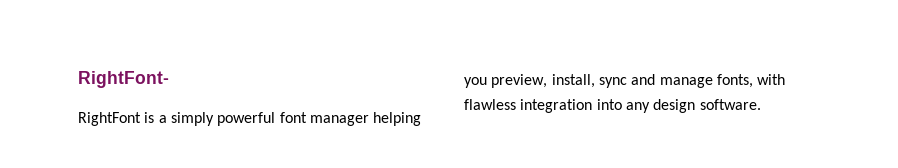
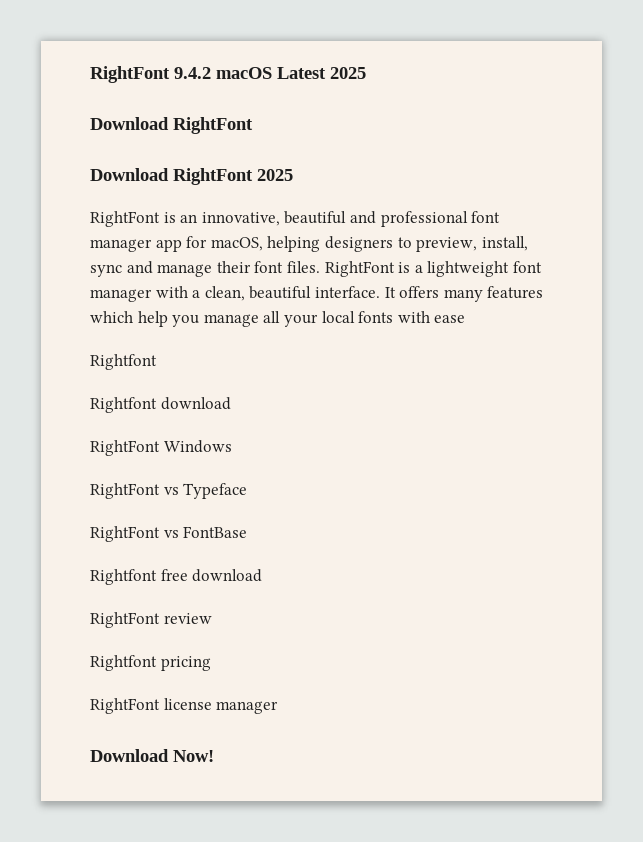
- RightFont-
- RightFont is a simply powerful font manager helping you preview, install, sync and manage fonts, with flawless integration into any design software.
+ RightFont 9.4.2 macOS Latest 2025
+ Download RightFont
+ Download RightFont 2025
+ RightFont is an innovative, beautiful and professional font manager app for macOS, helping designers to preview, install, sync and manage their font files. RightFont is a lightweight font manager with a clean, beautiful interface. It offers many features which help you manage all your local fonts with ease
+ Rightfont
+ Rightfont download
+ RightFont Windows
+ RightFont vs Typeface
+ RightFont vs FontBase
+ Rightfont free download
+ RightFont review
+ Rightfont pricing
+ RightFont license manager
+ Download Now!

